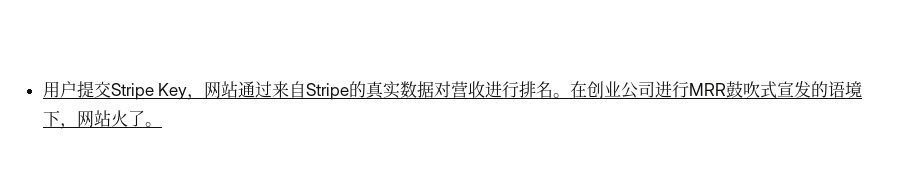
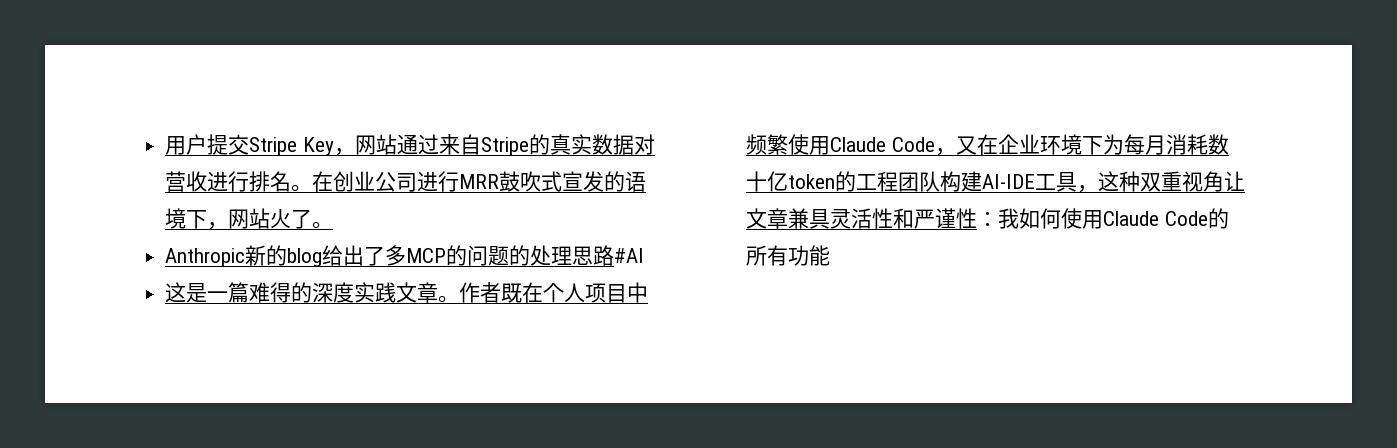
+ Anthropic新的blog给出了多MCP的问题的处理思路#AI
+ 这是一篇难得的深度实践文章。作者既在个人项目中频繁使用Claude Code，又在企业环境下为每月消耗数十亿token的工程团队构建AI-IDE工具，这种双重视角让文章兼具灵活性和严谨性：我如何使用Claude Code的所有功能

